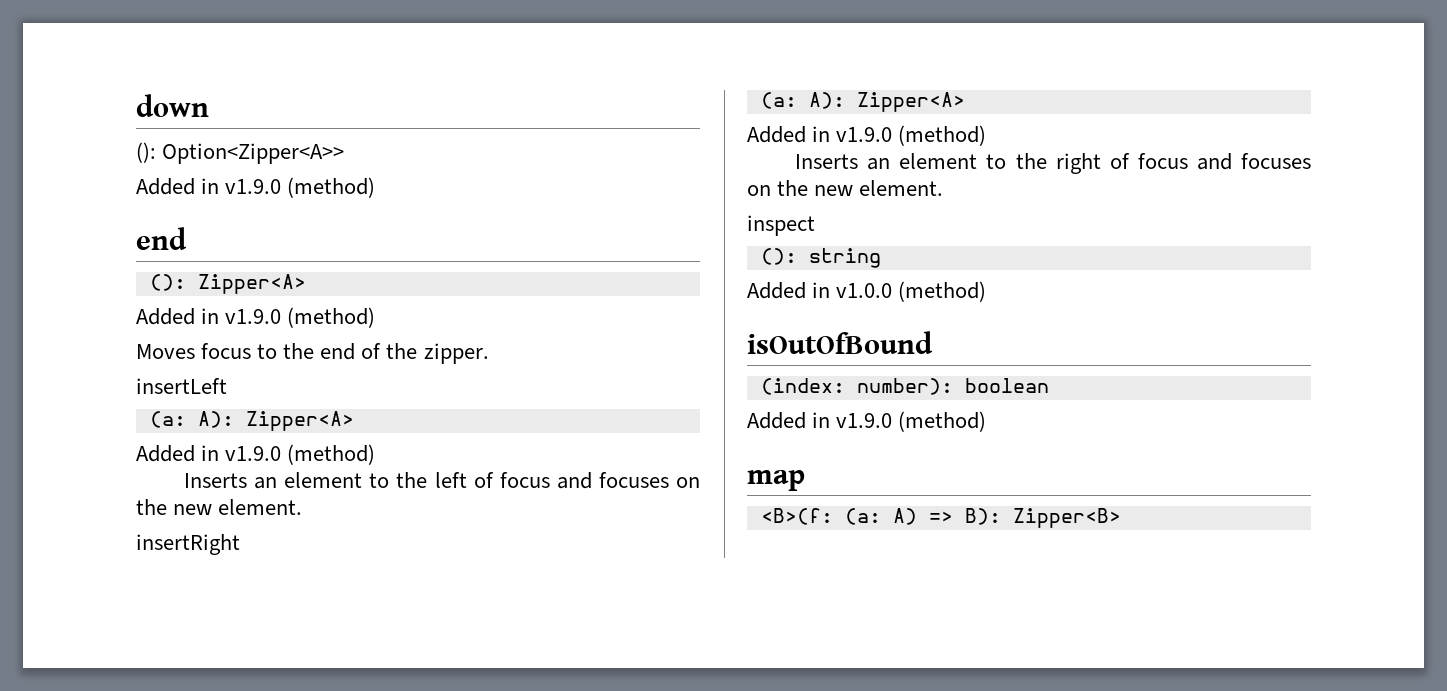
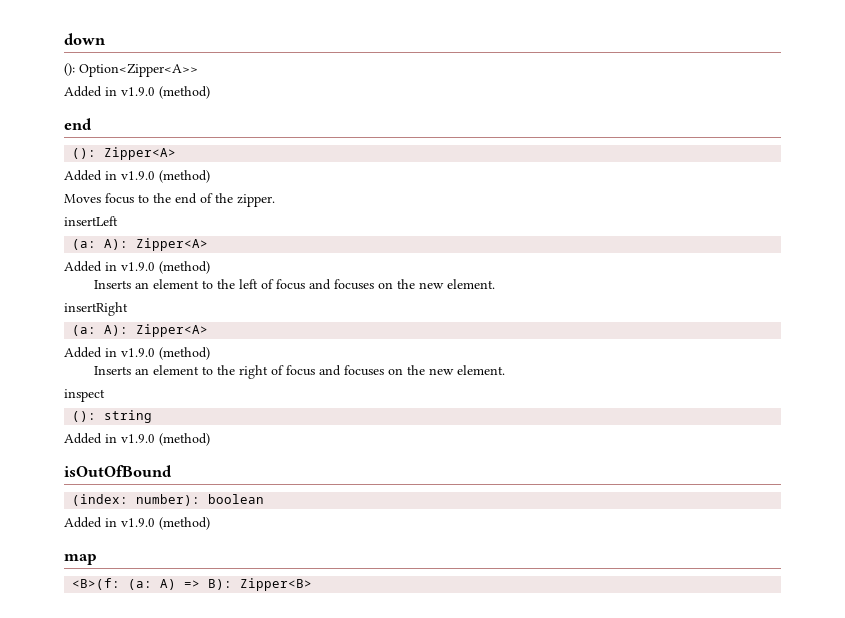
  (): string
- Added in v1.0.0 (method)
+ Added in v1.9.0 (method)

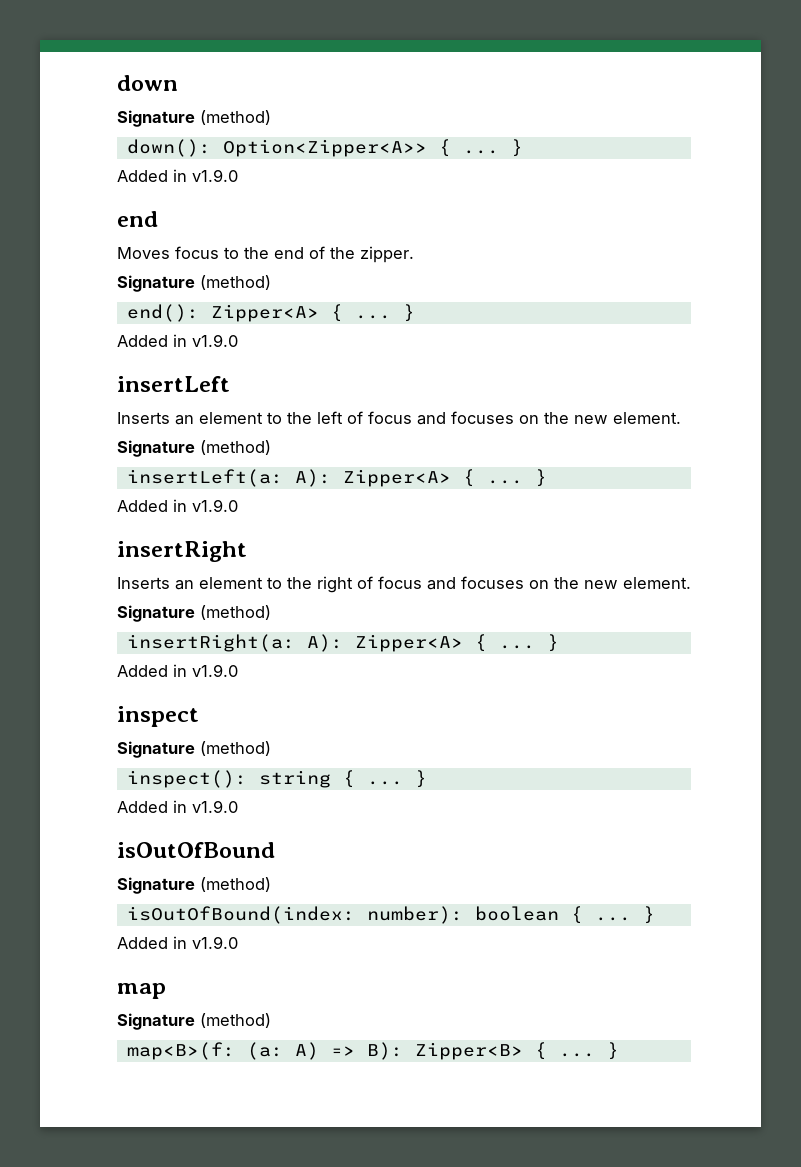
  down
- (): Option<Zipper<A>>
- Added in v1.9.0 (method)
+ Signature (method)
+ down(): Option<Zipper<A>> { ... }
+ Added in v1.9.0
  end
- (): Zipper<A>
- Added in v1.9.0 (method)
  Moves focus to the end of the zipper.
+ Signature (method)
+ end(): Zipper<A> { ... }
+ Added in v1.9.0
  insertLeft
- (a: A): Zipper<A>
- Added in v1.9.0 (method)
  Inserts an element to the left of focus and focuses on the new element.
+ Signature (method)
+ insertLeft(a: A): Zipper<A> { ... }
+ Added in v1.9.0
  insertRight
- (a: A): Zipper<A>
- Added in v1.9.0 (method)
  Inserts an element to the right of focus and focuses on the new element.
+ Signature (method)
+ insertRight(a: A): Zipper<A> { ... }
+ Added in v1.9.0
  inspect
- (): string
- Added in v1.9.0 (method)
+ Signature (method)
+ inspect(): string { ... }
+ Added in v1.9.0
  isOutOfBound
- (index: number): boolean
- Added in v1.9.0 (method)
+ Signature (method)
+ isOutOfBound(index: number): boolean { ... }
+ Added in v1.9.0
  map
- <B>(f: (a: A) => B): Zipper<B>
+ Signature (method)
+ map<B>(f: (a: A) => B): Zipper<B> { ... }

